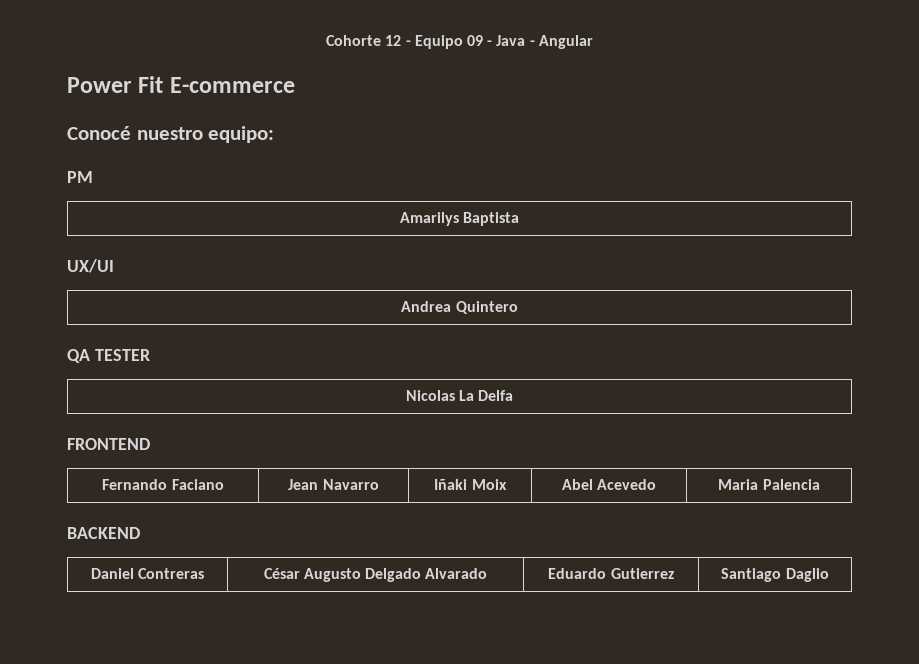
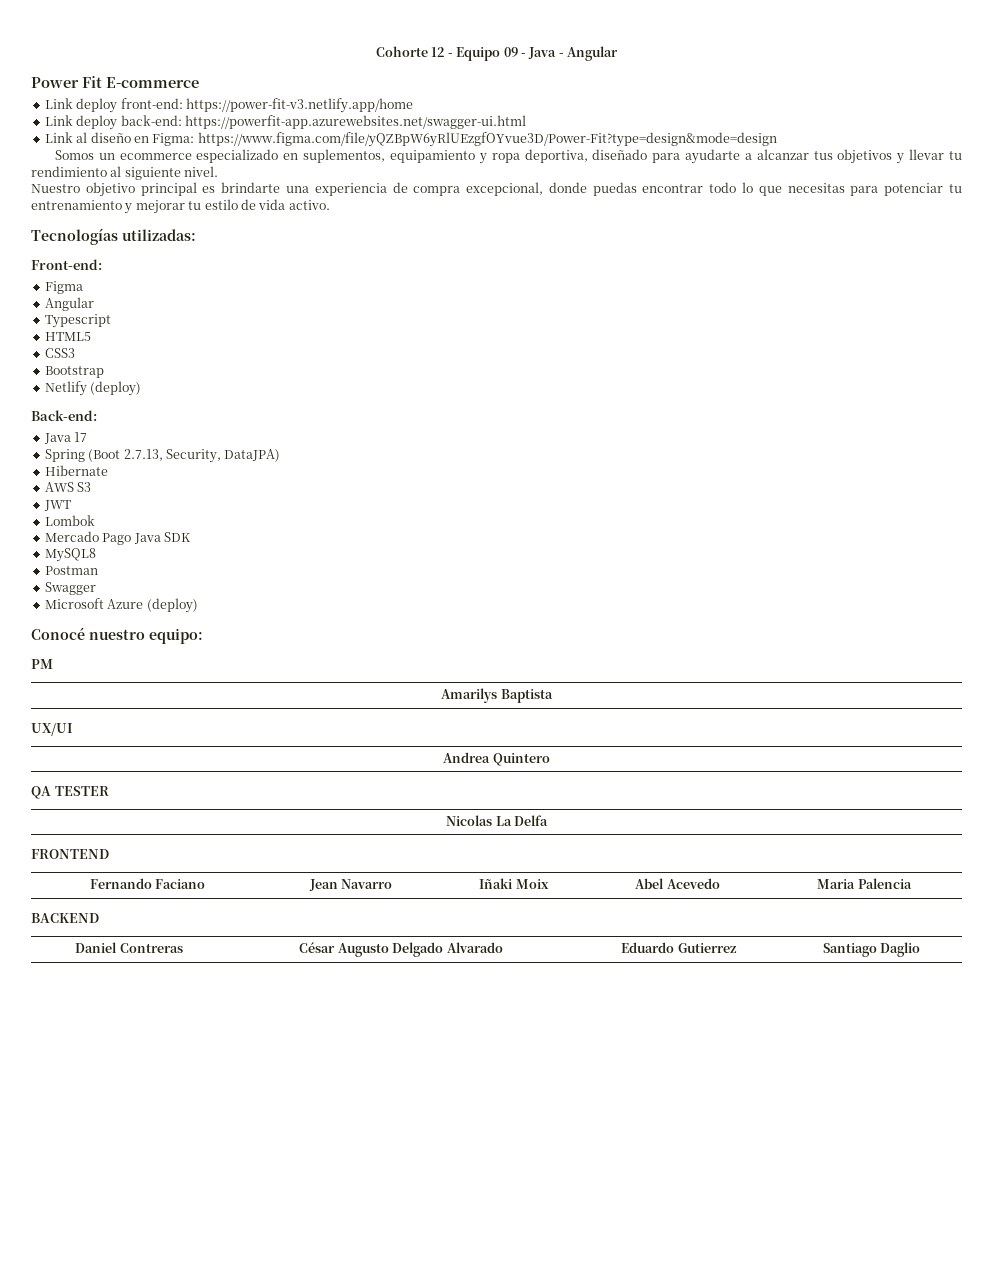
+ Link deploy front-end: https://power-fit-v3.netlify.app/home
+ Link deploy back-end: https://powerfit-app.azurewebsites.net/swagger-ui.html
+ Link al diseño en Figma: https://www.figma.com/file/yQZBpW6yRlUEzgfOYvue3D/Power-Fit?type=design&mode=design
+ Somos un ecommerce especializado en suplementos, equipamiento y ropa deportiva, diseñado para ayudarte a alcanzar tus objetivos y llevar tu rendimiento al siguiente nivel.
+ Nuestro objetivo principal es brindarte una experiencia de compra excepcional, donde puedas encontrar todo lo que necesitas para potenciar tu entrenamiento y mejorar tu estilo de vida activo.
+ Tecnologías utilizadas:
+ Front-end:
+ Figma
+ Angular
+ Typescript
+ HTML5
+ CSS3
+ Bootstrap
+ Netlify (deploy)
+ Back-end:
+ Java 17
+ Spring (Boot 2.7.13, Security, DataJPA)
+ Hibernate
+ AWS S3
+ JWT
+ Lombok
+ Mercado Pago Java SDK
+ MySQL8
+ Postman
+ Swagger
+ Microsoft Azure (deploy)

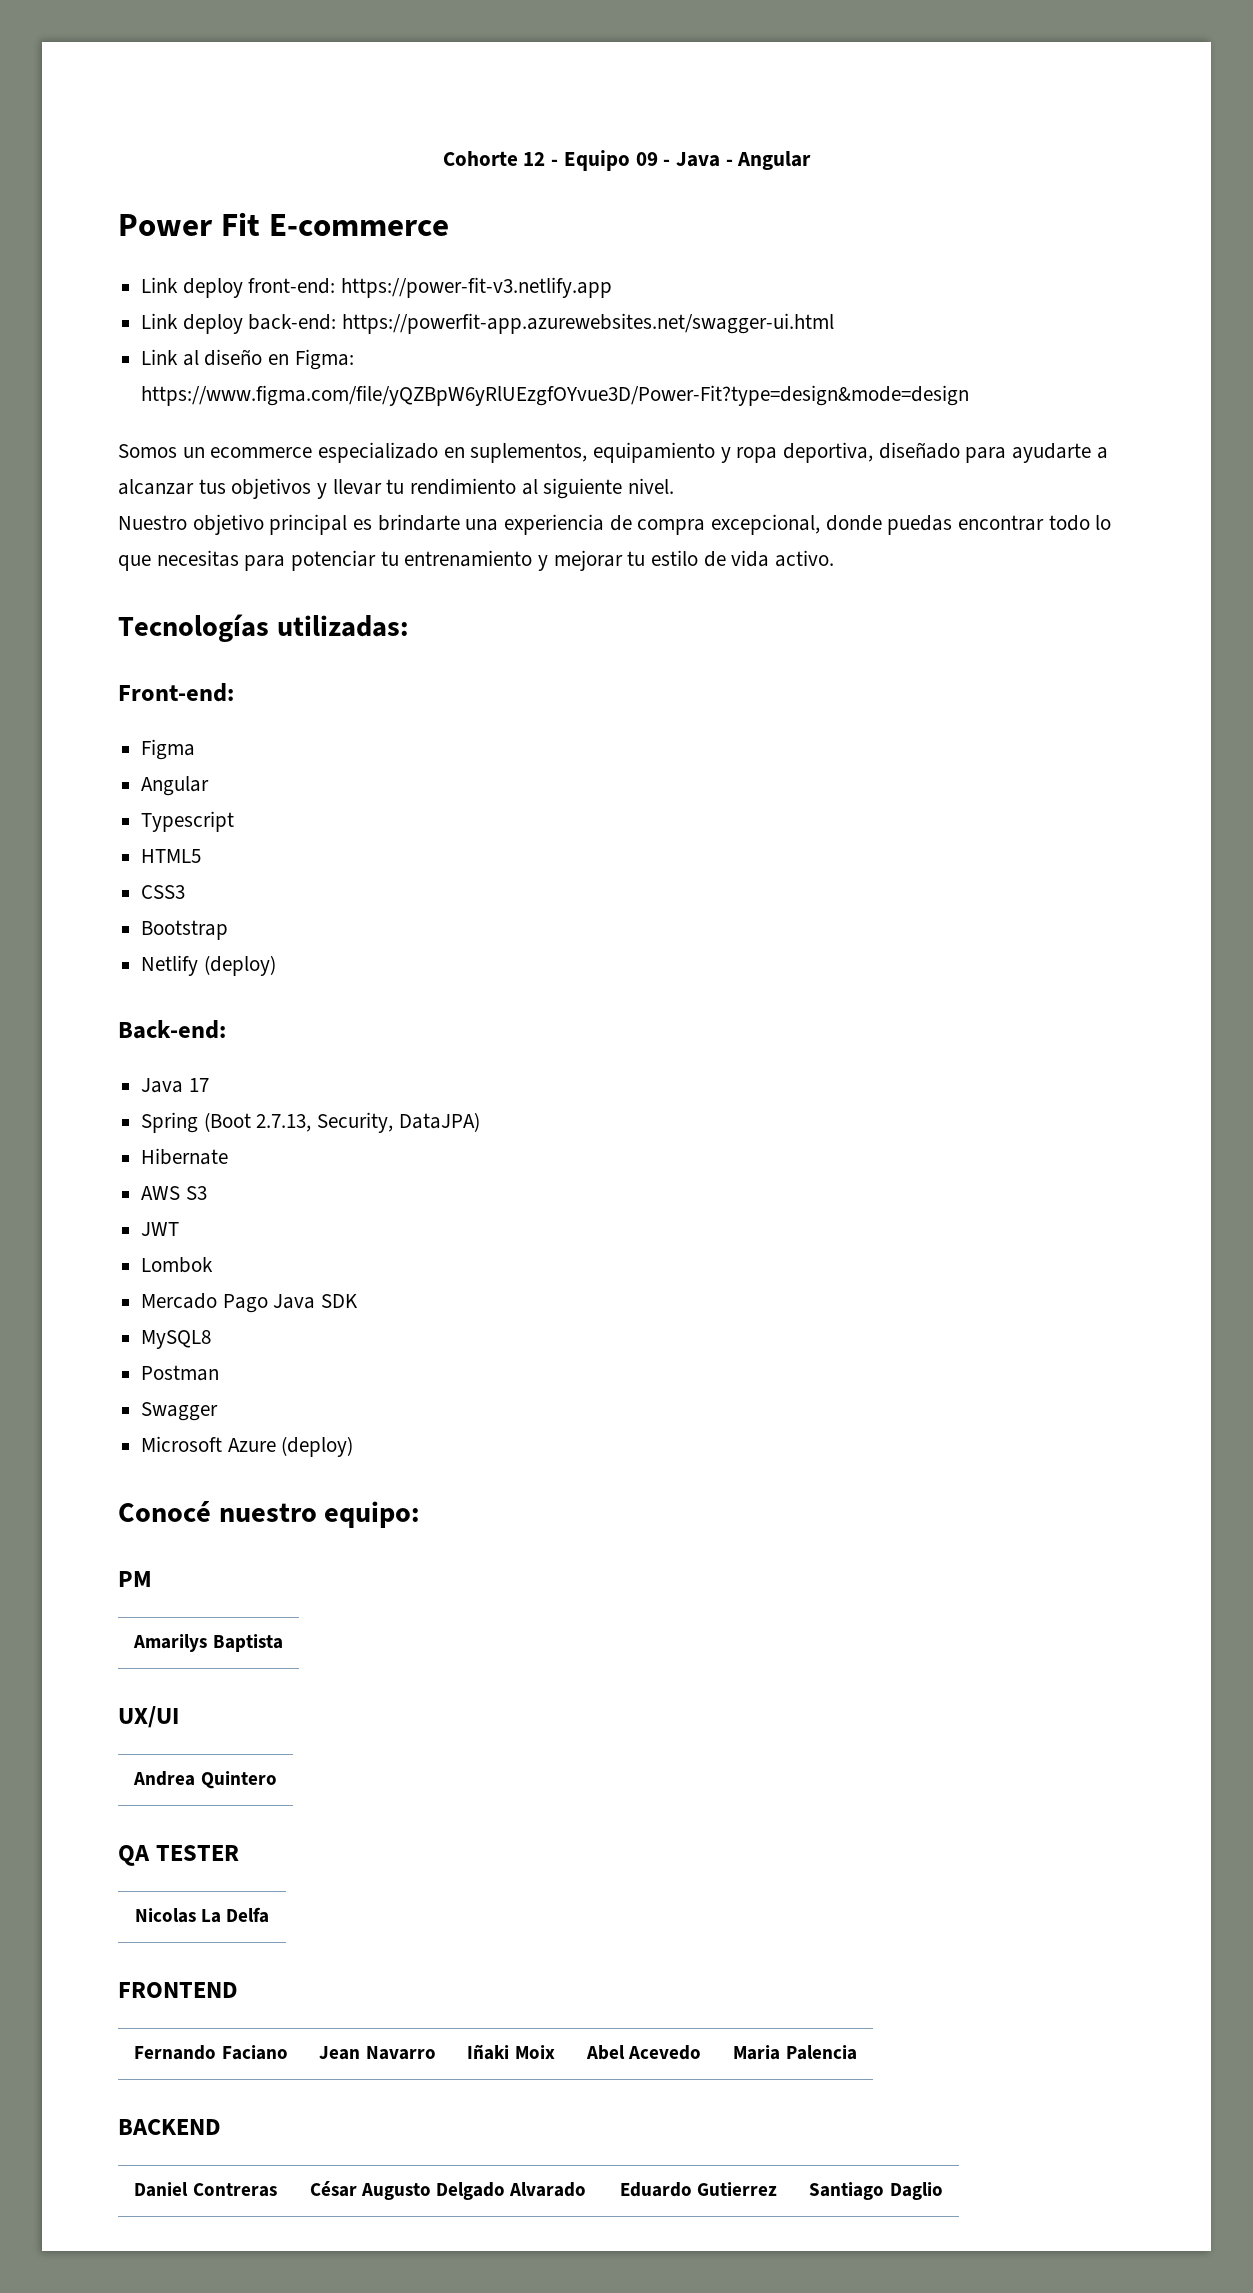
- Link deploy front-end: https://power-fit-v3.netlify.app/home
+ Link deploy front-end: https://power-fit-v3.netlify.app

